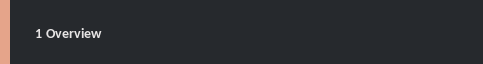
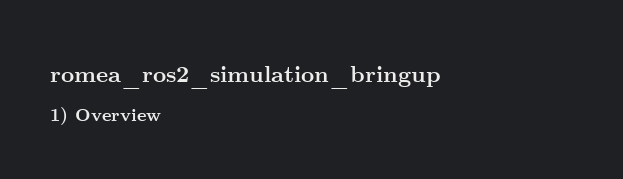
- 1 Overview
+ romea_ros2_simulation_bringup
+ 1) Overview

